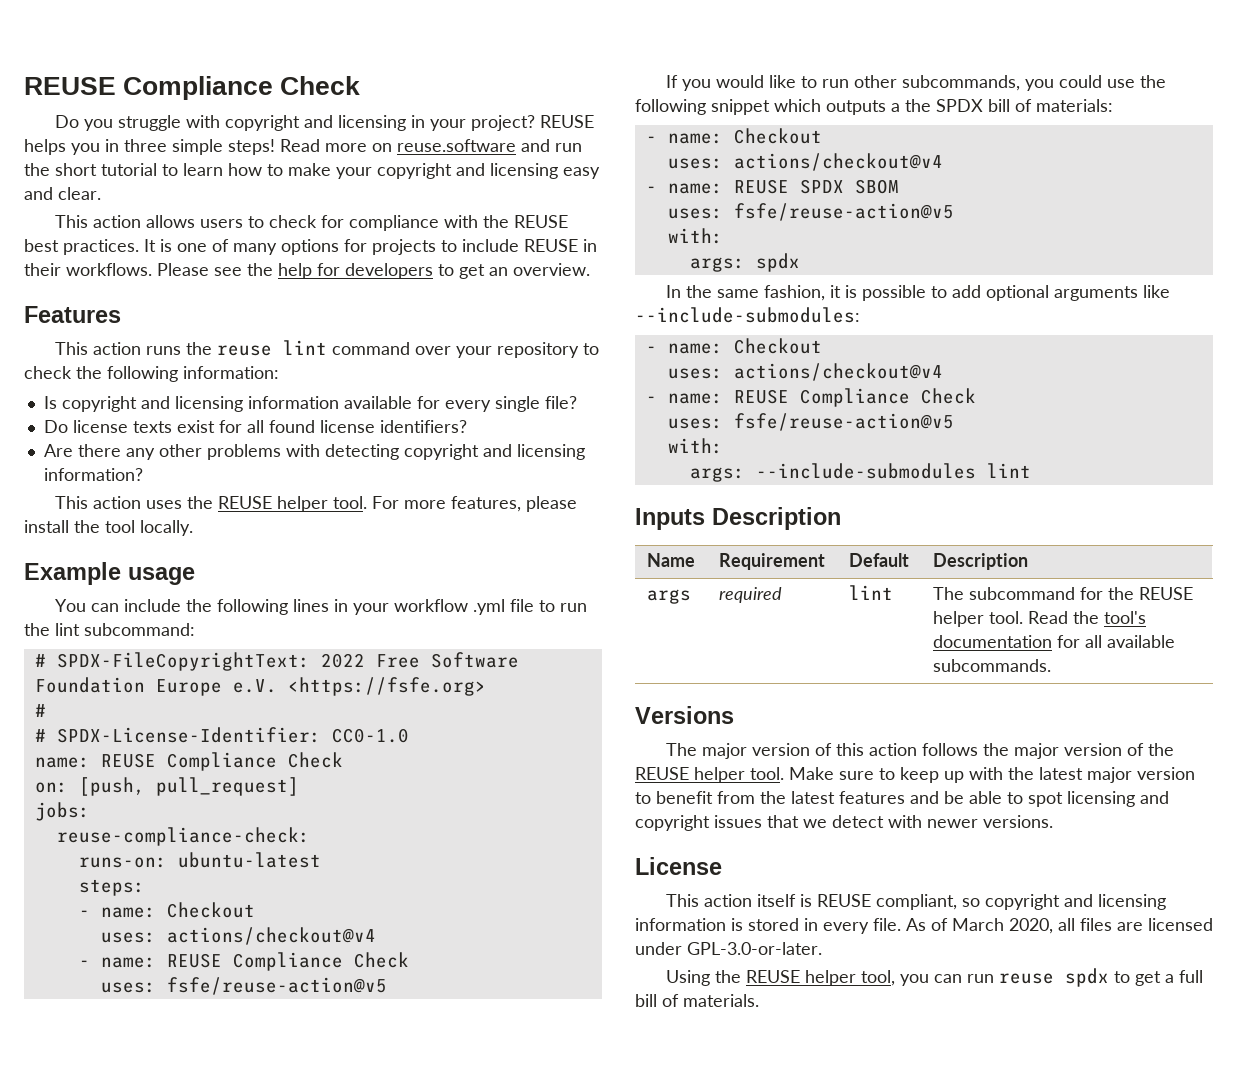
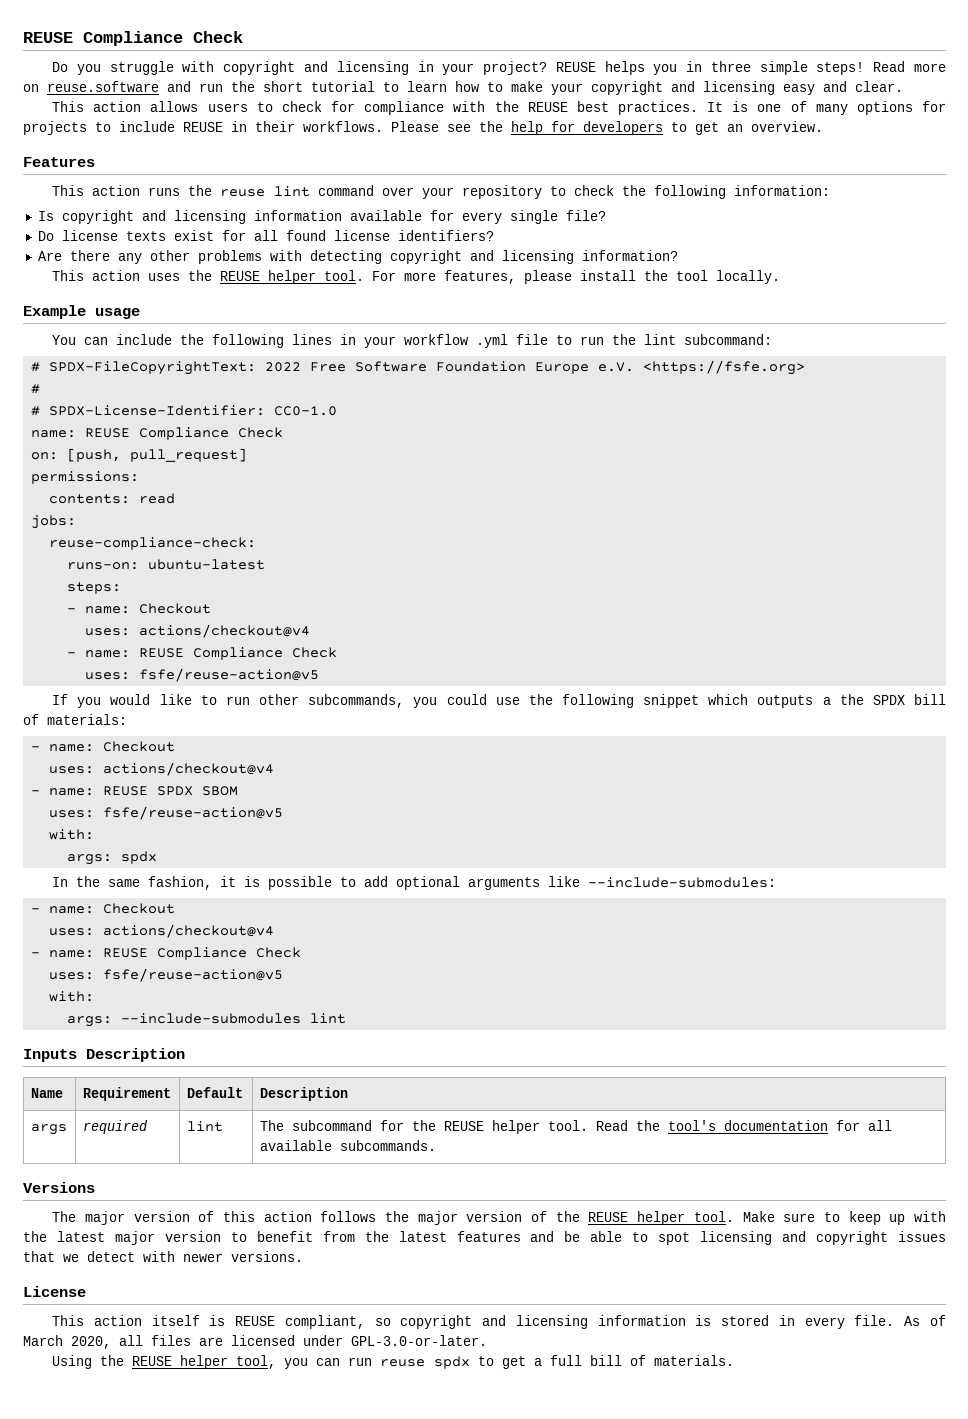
+ permissions:
+ contents: read

